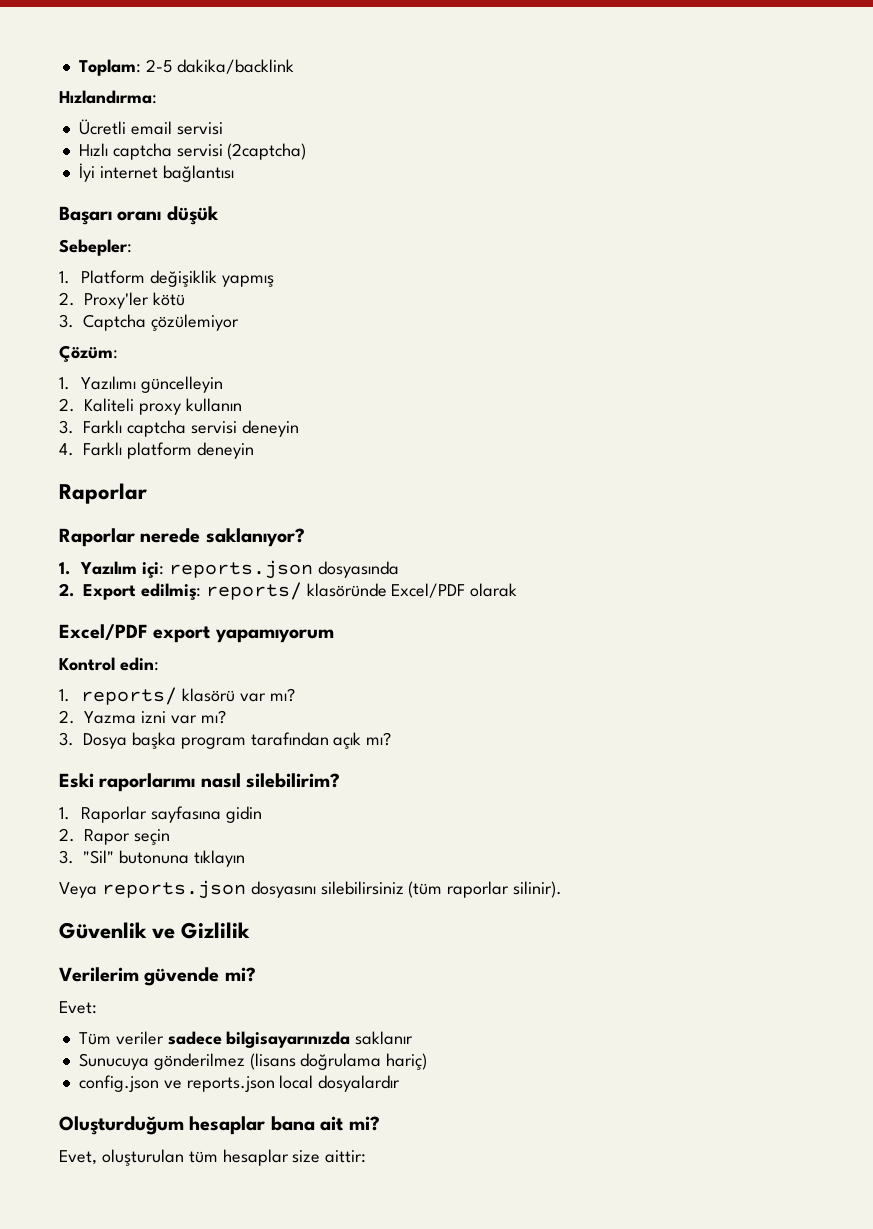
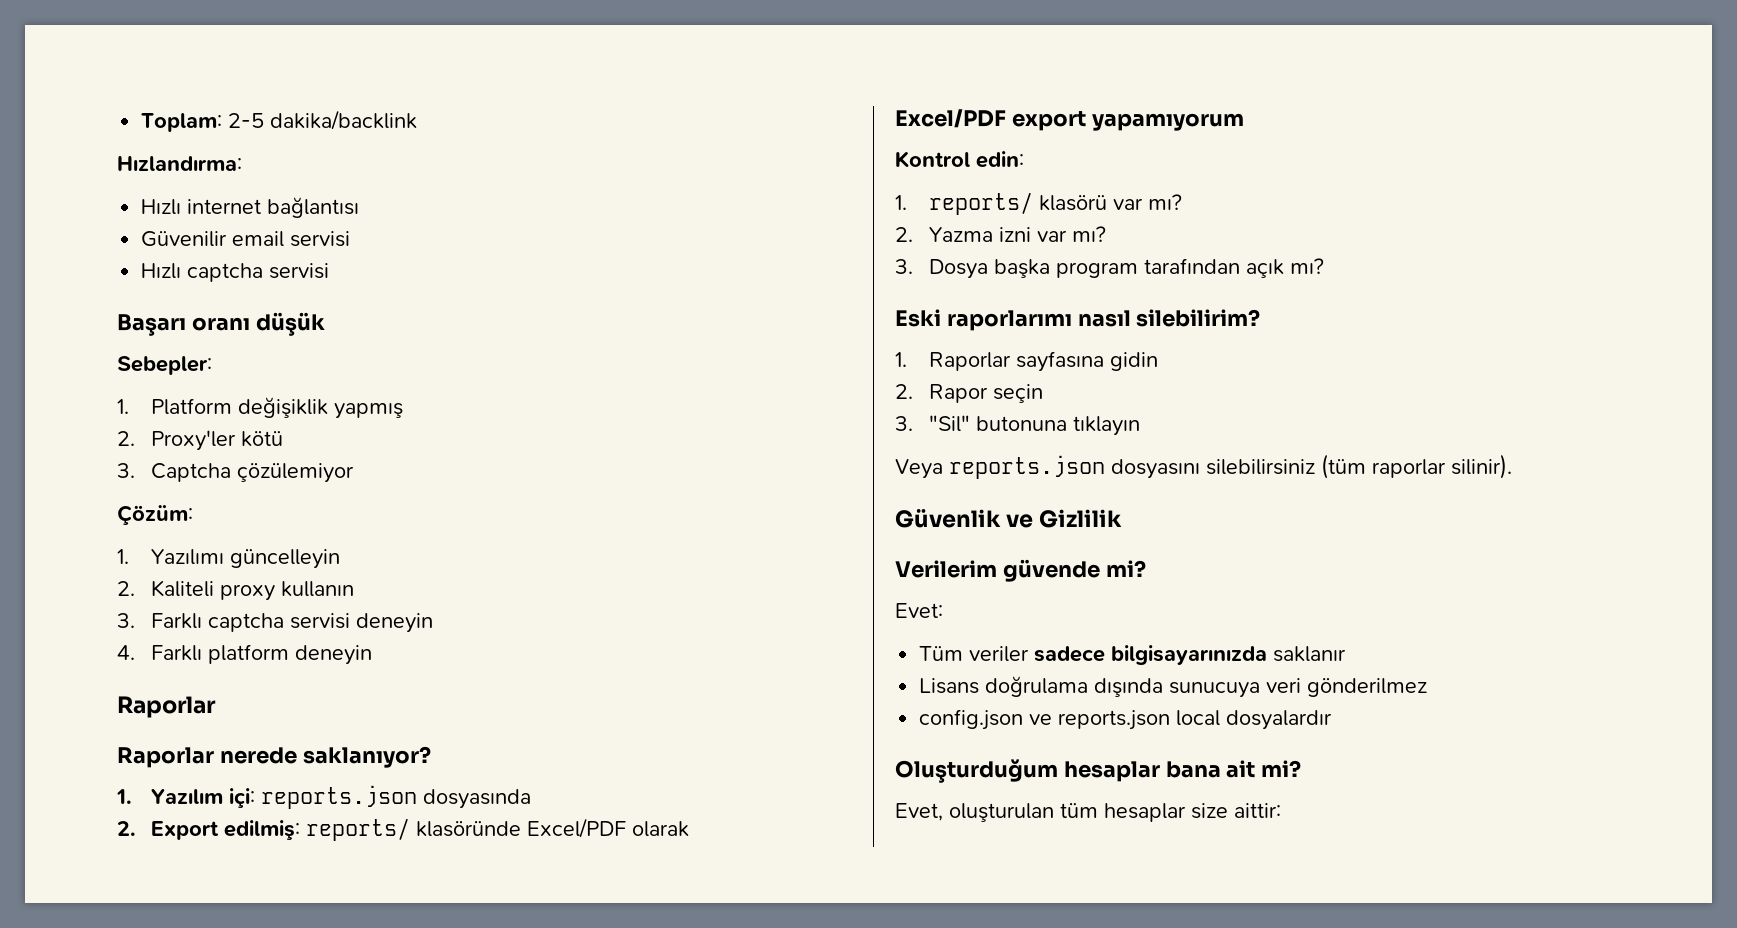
- Ücretli email servisi
+ Hızlı internet bağlantısı
+ Güvenilir email servisi
- Hızlı captcha servisi (2captcha)
- İyi internet bağlantısı
+ Hızlı captcha servisi
- Sunucuya gönderilmez (lisans doğrulama hariç)
+ Lisans doğrulama dışında sunucuya veri gönderilmez

